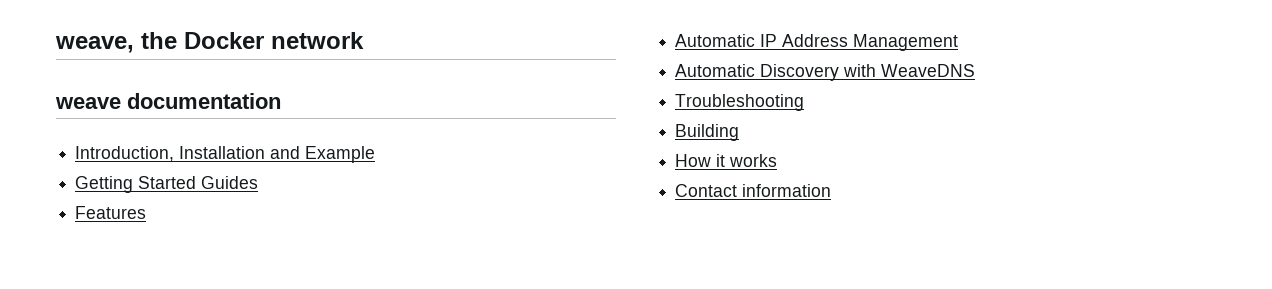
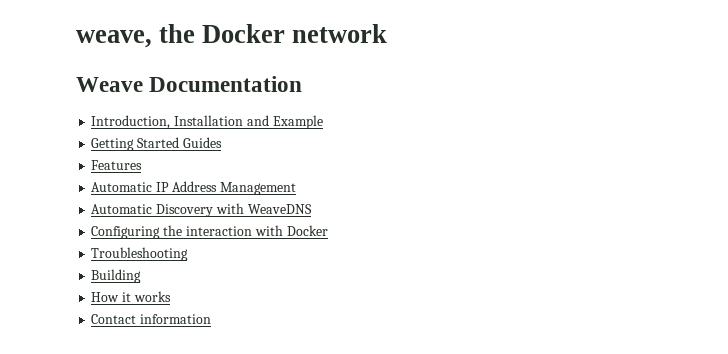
- weave documentation
+ Weave Documentation
+ Configuring the interaction with Docker

